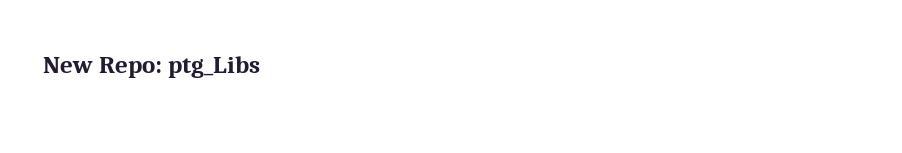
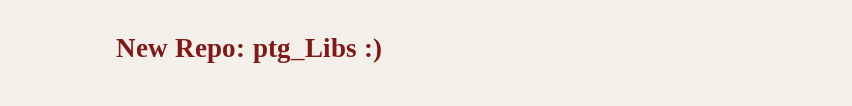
- New Repo: ptg_Libs
+ New Repo: ptg_Libs :)

